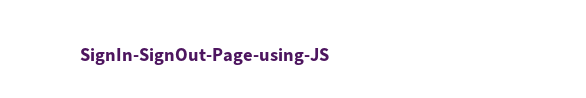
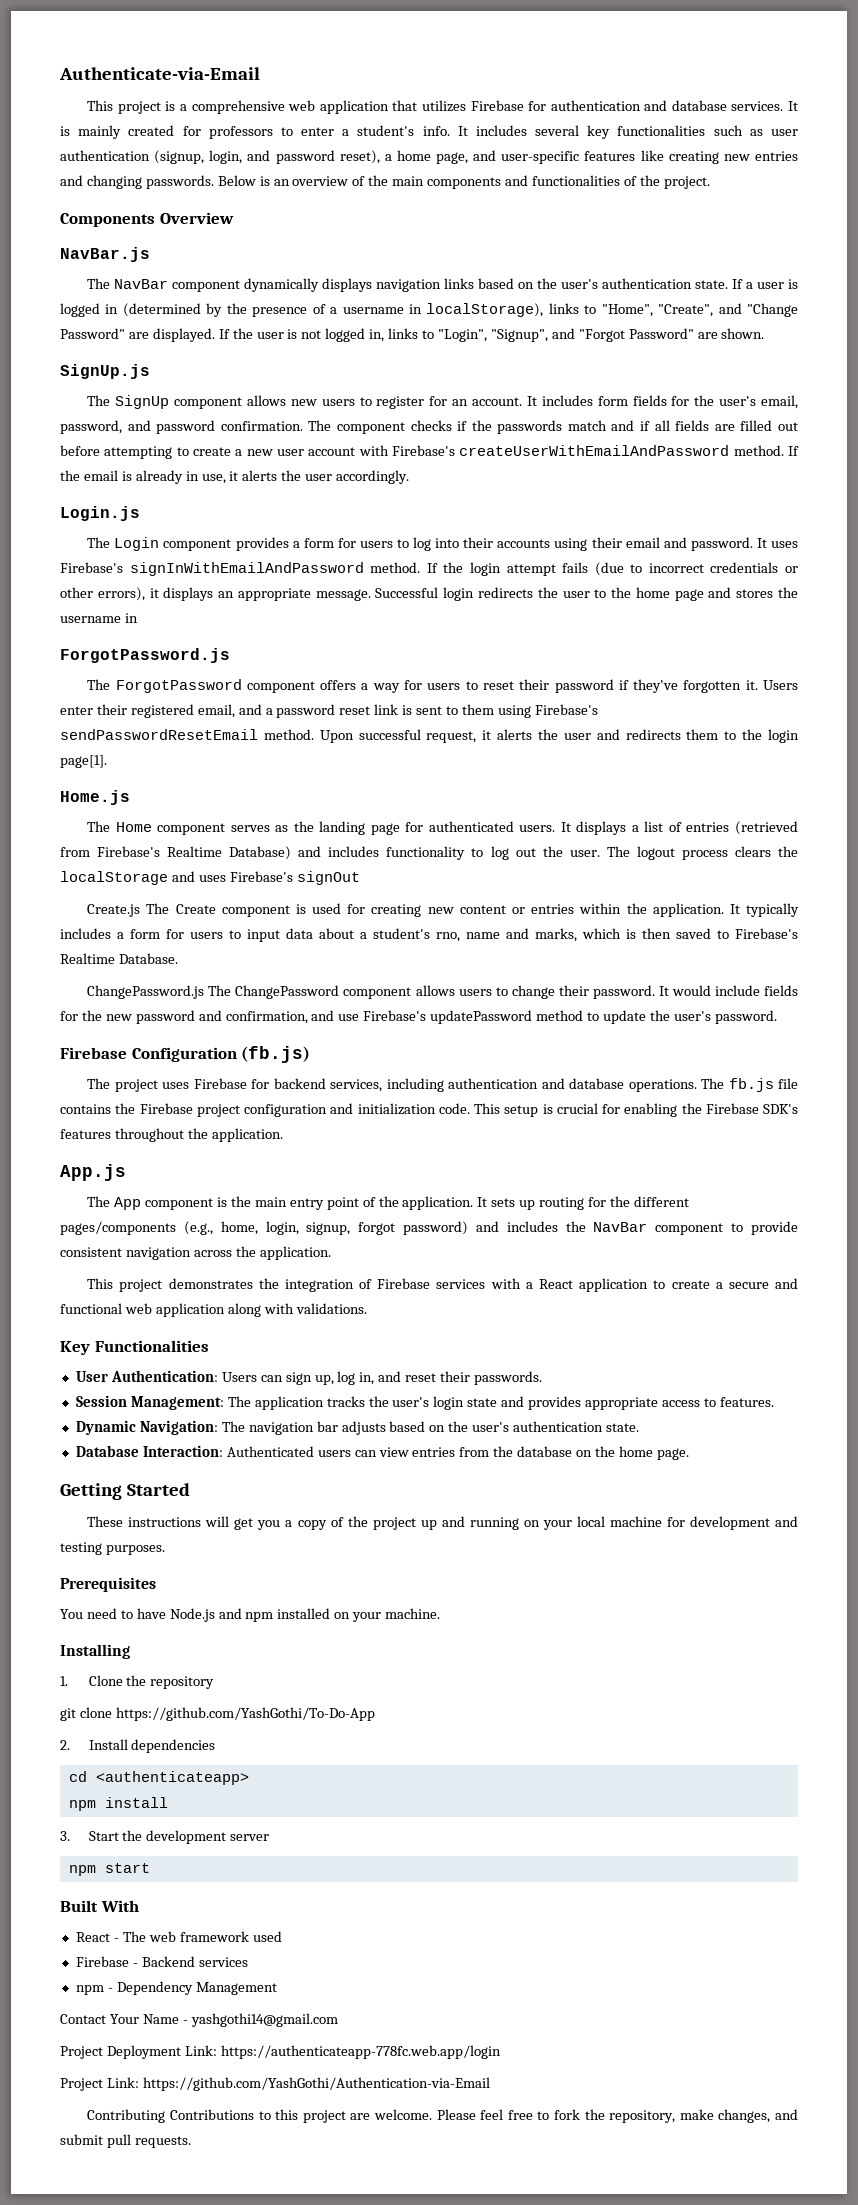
- SignIn-SignOut-Page-using-JS
+ Authenticate-via-Email
+ This project is a comprehensive web application that utilizes Firebase for authentication and database services. It is mainly created for professors to enter a student's info. It includes several key functionalities such as user authentication (signup, login, and password reset), a home page, and user-specific features like creating new entries and changing passwords. Below is an overview of the main components and functionalities of the project.
+ Components Overview
+ NavBar.js
+ The NavBar component dynamically displays navigation links based on the user's authentication state. If a user is logged in (determined by the presence of a username in localStorage), links to "Home", "Create", and "Change Password" are displayed. If the user is not logged in, links to "Login", "Signup", and "Forgot Password" are shown.
+ SignUp.js
+ The SignUp component allows new users to register for an account. It includes form fields for the user's email, password, and password confirmation. The component checks if the passwords match and if all fields are filled out before attempting to create a new user account with Firebase's createUserWithEmailAndPassword method. If the email is already in use, it alerts the user accordingly.
+ Login.js
+ The Login component provides a form for users to log into their accounts using their email and password. It uses Firebase's signInWithEmailAndPassword method. If the login attempt fails (due to incorrect credentials or other errors), it displays an appropriate message. Successful login redirects the user to the home page and stores the username in
+ ForgotPassword.js
+ The ForgotPassword component offers a way for users to reset their password if they've forgotten it. Users enter their registered email, and a password reset link is sent to them using Firebase's sendPasswordResetEmail method. Upon successful request, it alerts the user and redirects them to the login page[1].
+ Home.js
+ The Home component serves as the landing page for authenticated users. It displays a list of entries (retrieved from Firebase's Realtime Database) and includes functionality to log out the user. The logout process clears the localStorage and uses Firebase's signOut
+ Create.js The Create component is used for creating new content or entries within the application. It typically includes a form for users to input data about a student's rno, name and marks, which is then saved to Firebase's Realtime Database.
+ ChangePassword.js The ChangePassword component allows users to change their password. It would include fields for the new password and confirmation, and use Firebase's updatePassword method to update the user's password.
+ Firebase Configuration (fb.js)
+ The project uses Firebase for backend services, including authentication and database operations. The fb.js file contains the Firebase project configuration and initialization code. This setup is crucial for enabling the Firebase SDK's features throughout the application.
+ App.js
+ The App component is the main entry point of the application. It sets up routing for the different pages/components (e.g., home, login, signup, forgot password) and includes the NavBar component to provide consistent navigation across the application.
+ This project demonstrates the integration of Firebase services with a React application to create a secure and functional web application along with validations.
+ Key Functionalities
+ User Authentication: Users can sign up, log in, and reset their passwords.
+ Session Management: The application tracks the user's login state and provides appropriate access to features.
+ Dynamic Navigation: The navigation bar adjusts based on the user's authentication state.
+ Database Interaction: Authenticated users can view entries from the database on the home page.
+ Getting Started
+ These instructions will get you a copy of the project up and running on your local machine for development and testing purposes.
+ Prerequisites
+ You need to have Node.js and npm installed on your machine.
+ Installing
+ 1. Clone the repository
+ git clone https://github.com/YashGothi/To-Do-App
+ 2. Install dependencies
+ cd <authenticateapp>
+ npm install
+ 3. Start the development server
+ npm start
+ Built With
+ React - The web framework used
+ Firebase - Backend services
+ npm - Dependency Management
+ Contact Your Name - yashgothi14@gmail.com
+ Project Deployment Link: https://authenticateapp-778fc.web.app/login
+ Project Link: https://github.com/YashGothi/Authentication-via-Email
+ Contributing Contributions to this project are welcome. Please feel free to fork the repository, make changes, and submit pull requests.

